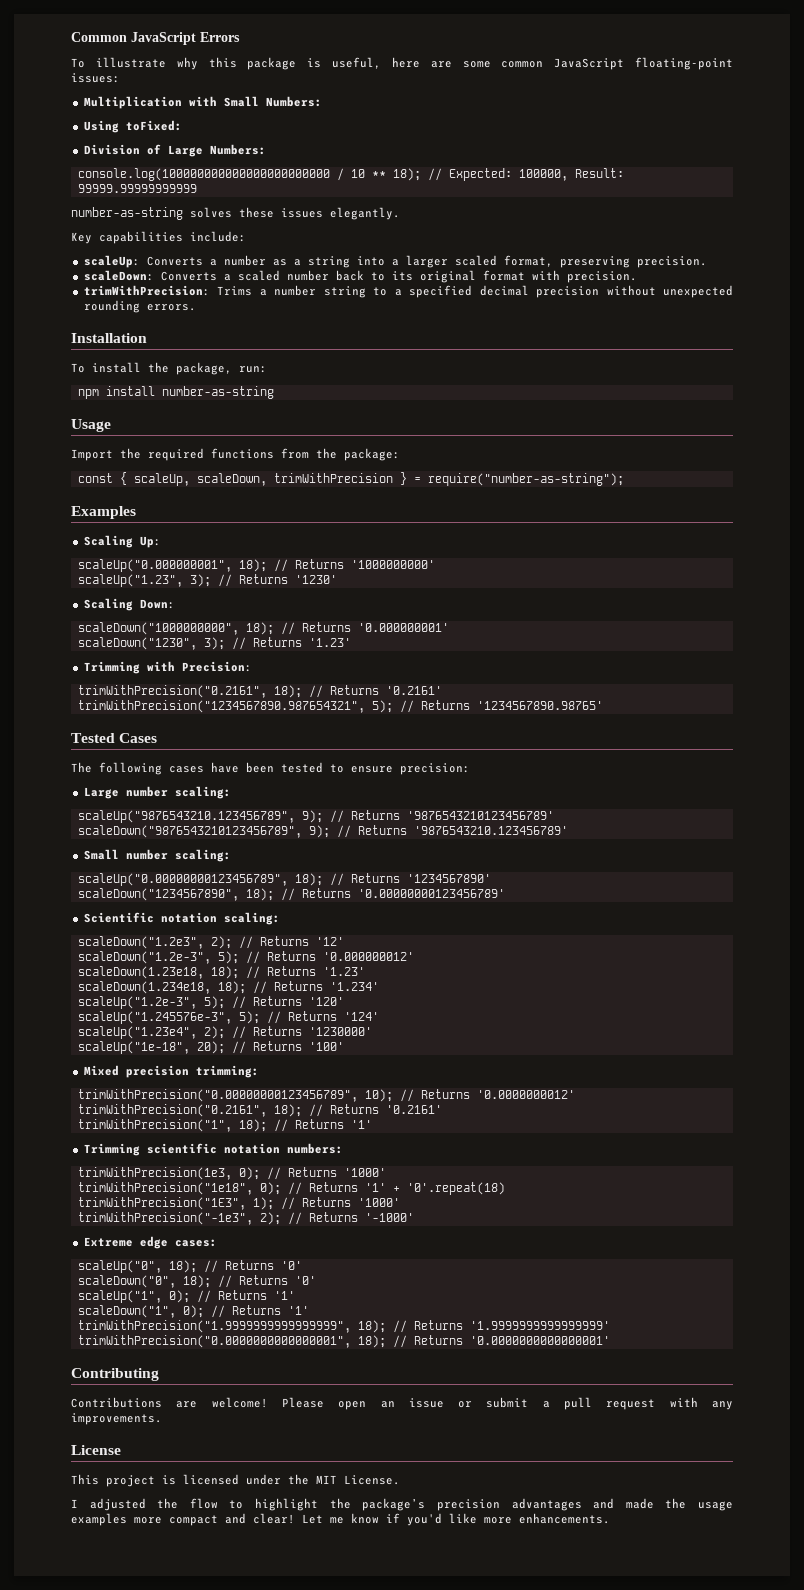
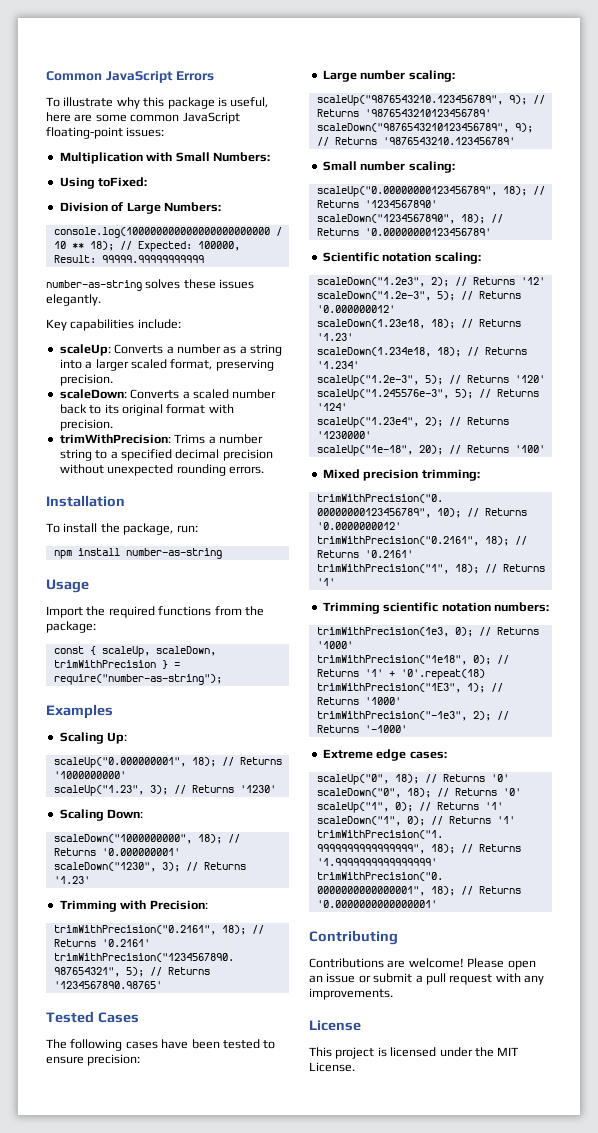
- I adjusted the flow to highlight the package’s precision advantages and made the usage examples more compact and clear! Let me know if you'd like more enhancements.

